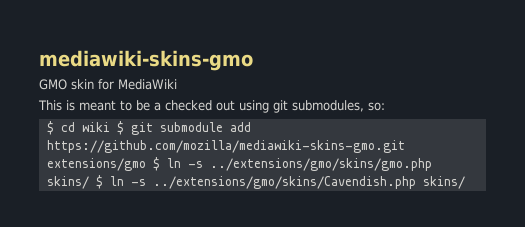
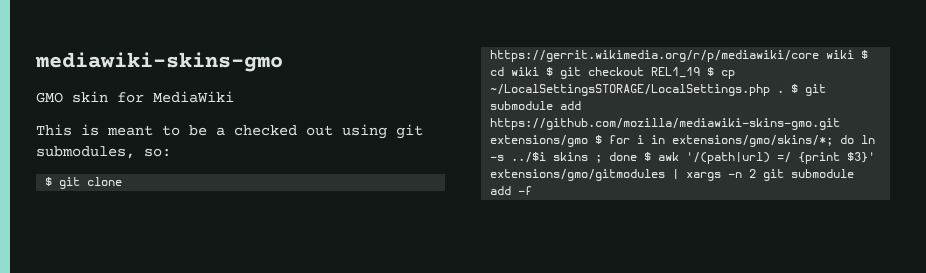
- $ cd wiki $ git submodule add https://github.com/mozilla/mediawiki-skins-gmo.git extensions/gmo $ ln -s ../extensions/gmo/skins/gmo.php skins/ $ ln -s ../extensions/gmo/skins/Cavendish.php skins/
+ $ git clone https://gerrit.wikimedia.org/r/p/mediawiki/core wiki $ cd wiki $ git checkout REL1_19 $ cp ~/LocalSettingsSTORAGE/LocalSettings.php . $ git submodule add https://github.com/mozilla/mediawiki-skins-gmo.git extensions/gmo $ for i in extensions/gmo/skins/*; do ln -s ../$i skins ; done $ awk '/(path|url) =/ {print $3}' extensions/gmo/gitmodules | xargs -n 2 git submodule add -f

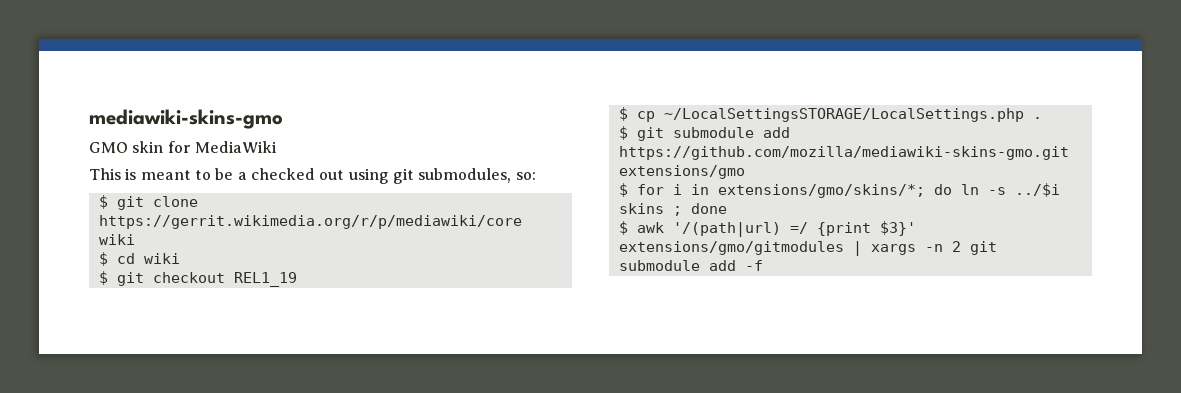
- $ git clone https://gerrit.wikimedia.org/r/p/mediawiki/core wiki $ cd wiki $ git checkout REL1_19 $ cp ~/LocalSettingsSTORAGE/LocalSettings.php . $ git submodule add https://github.com/mozilla/mediawiki-skins-gmo.git extensions/gmo $ for i in extensions/gmo/skins/*; do ln -s ../$i skins ; done $ awk '/(path|url) =/ {print $3}' extensions/gmo/gitmodules | xargs -n 2 git submodule add -f
+ $ git clone https://gerrit.wikimedia.org/r/p/mediawiki/core wiki
+ $ cd wiki
+ $ git checkout REL1_19
+ $ cp ~/LocalSettingsSTORAGE/LocalSettings.php .
+ $ git submodule add https://github.com/mozilla/mediawiki-skins-gmo.git extensions/gmo
+ $ for i in extensions/gmo/skins/*; do ln -s ../$i skins ; done
+ $ awk '/(path|url) =/ {print $3}' extensions/gmo/gitmodules | xargs -n 2 git submodule add -f

